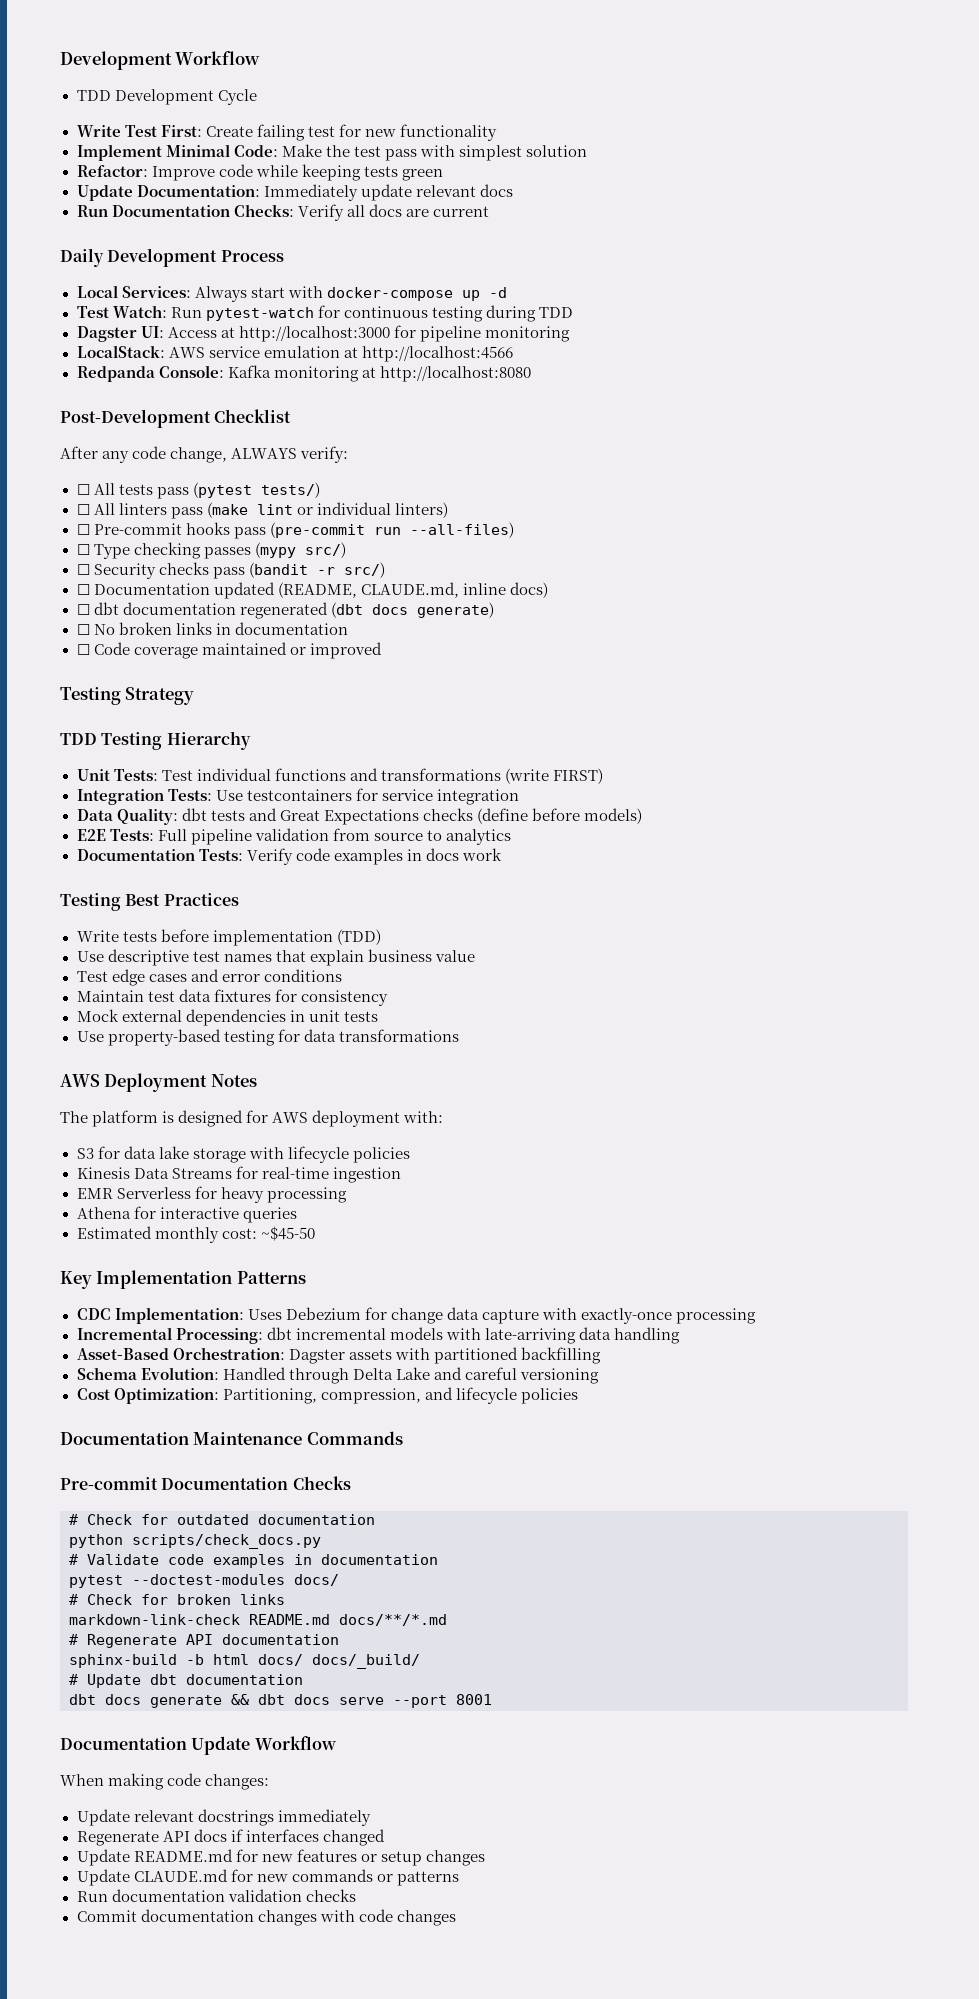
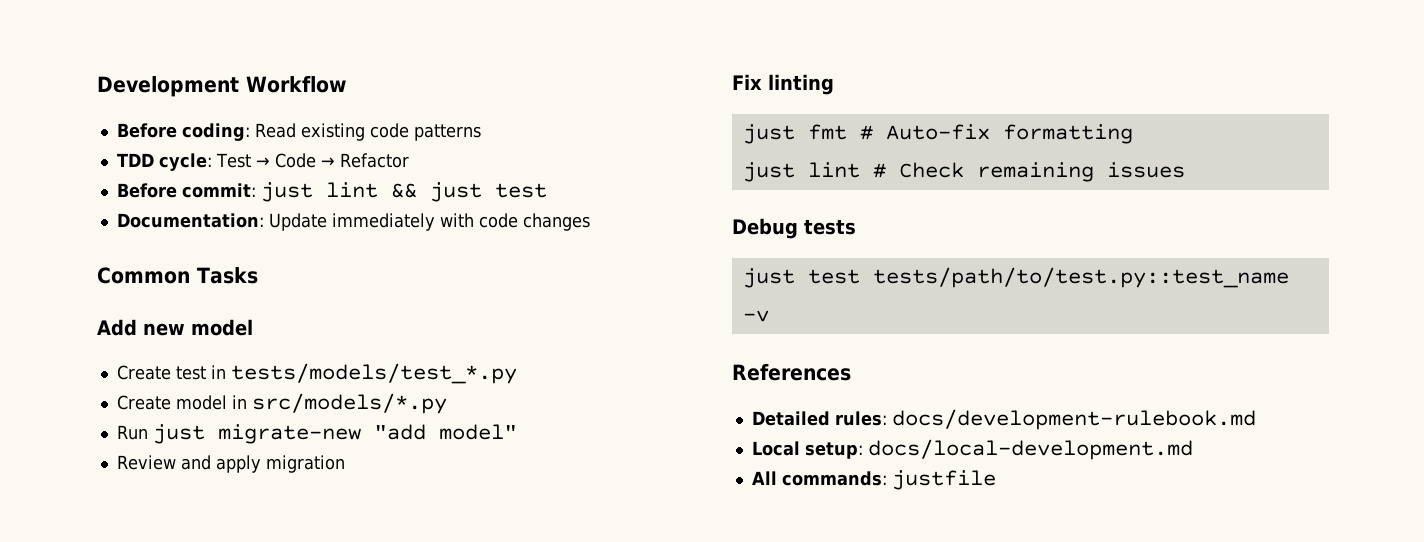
- TDD Development Cycle
- Write Test First: Create failing test for new functionality
- Implement Minimal Code: Make the test pass with simplest solution
- Refactor: Improve code while keeping tests green
- Update Documentation: Immediately update relevant docs
- Run Documentation Checks: Verify all docs are current
- Daily Development Process
- Local Services: Always start with docker-compose up -d
- Test Watch: Run pytest-watch for continuous testing during TDD
- Dagster UI: Access at http://localhost:3000 for pipeline monitoring
- LocalStack: AWS service emulation at http://localhost:4566
- Redpanda Console: Kafka monitoring at http://localhost:8080
- Post-Development Checklist
- After any code change, ALWAYS verify:
- ☐ All tests pass (pytest tests/)
- ☐ All linters pass (make lint or individual linters)
- ☐ Pre-commit hooks pass (pre-commit run --all-files)
- ☐ Type checking passes (mypy src/)
- ☐ Security checks pass (bandit -r src/)
- ☐ Documentation updated (README, CLAUDE.md, inline docs)
- ☐ dbt documentation regenerated (dbt docs generate)
- ☐ No broken links in documentation
- ☐ Code coverage maintained or improved
- Testing Strategy
- TDD Testing Hierarchy
- Unit Tests: Test individual functions and transformations (write FIRST)
- Integration Tests: Use testcontainers for service integration
- Data Quality: dbt tests and Great Expectations checks (define before models)
- E2E Tests: Full pipeline validation from source to analytics
- Documentation Tests: Verify code examples in docs work
- Testing Best Practices
- Write tests before implementation (TDD)
- Use descriptive test names that explain business value
- Test edge cases and error conditions
- Maintain test data fixtures for consistency
- Mock external dependencies in unit tests
- Use property-based testing for data transformations
- AWS Deployment Notes
- The platform is designed for AWS deployment with:
- S3 for data lake storage with lifecycle policies
- Kinesis Data Streams for real-time ingestion
- EMR Serverless for heavy processing
- Athena for interactive queries
- Estimated monthly cost: ~$45-50
- Key Implementation Patterns
- CDC Implementation: Uses Debezium for change data capture with exactly-once processing
- Incremental Processing: dbt incremental models with late-arriving data handling
- Asset-Based Orchestration: Dagster assets with partitioned backfilling
- Schema Evolution: Handled through Delta Lake and careful versioning
- Cost Optimization: Partitioning, compression, and lifecycle policies
- Documentation Maintenance Commands
- Pre-commit Documentation Checks
- # Check for outdated documentation
- python scripts/check_docs.py
- # Validate code examples in documentation
- pytest --doctest-modules docs/
- # Check for broken links
- markdown-link-check README.md docs/**/*.md
- # Regenerate API documentation
- sphinx-build -b html docs/ docs/_build/
- # Update dbt documentation
- dbt docs generate && dbt docs serve --port 8001
- Documentation Update Workflow
- When making code changes:
- Update relevant docstrings immediately
- Regenerate API docs if interfaces changed
- Update README.md for new features or setup changes
- Update CLAUDE.md for new commands or patterns
- Run documentation validation checks
- Commit documentation changes with code changes
+ Before coding: Read existing code patterns
+ TDD cycle: Test → Code → Refactor
+ Before commit: just lint && just test
+ Documentation: Update immediately with code changes
+ Common Tasks
+ Add new model
+ Create test in tests/models/test_*.py
+ Create model in src/models/*.py
+ Run just migrate-new "add model"
+ Review and apply migration
+ Fix linting
+ just fmt # Auto-fix formatting
+ just lint # Check remaining issues
+ Debug tests
+ just test tests/path/to/test.py::test_name -v
+ References
+ Detailed rules: docs/development-rulebook.md
+ Local setup: docs/local-development.md
+ All commands: justfile

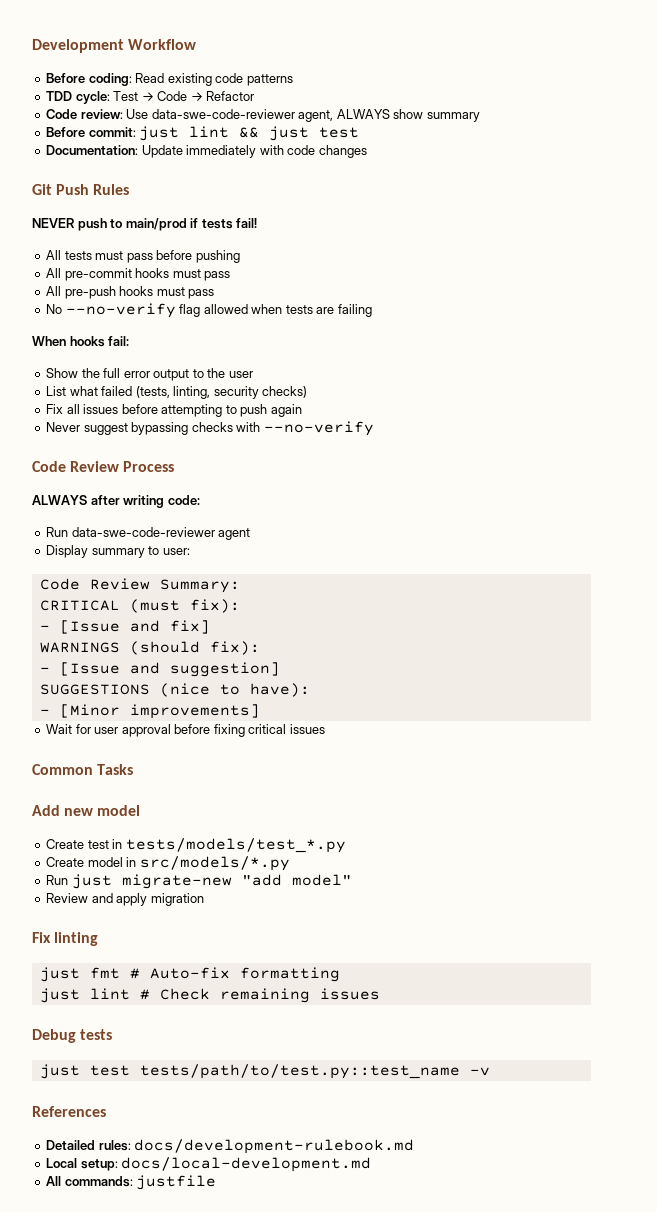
+ Code review: Use data-swe-code-reviewer agent, ALWAYS show summary
+ Git Push Rules
+ NEVER push to main/prod if tests fail!
+ All tests must pass before pushing
+ All pre-commit hooks must pass
+ All pre-push hooks must pass
+ No --no-verify flag allowed when tests are failing
+ When hooks fail:
+ Show the full error output to the user
+ List what failed (tests, linting, security checks)
+ Fix all issues before attempting to push again
+ Never suggest bypassing checks with --no-verify
+ Code Review Process
+ ALWAYS after writing code:
+ Run data-swe-code-reviewer agent
+ Display summary to user:
+ Code Review Summary:
+ CRITICAL (must fix):
+ - [Issue and fix]
+ WARNINGS (should fix):
+ - [Issue and suggestion]
+ SUGGESTIONS (nice to have):
+ - [Minor improvements]
+ Wait for user approval before fixing critical issues

